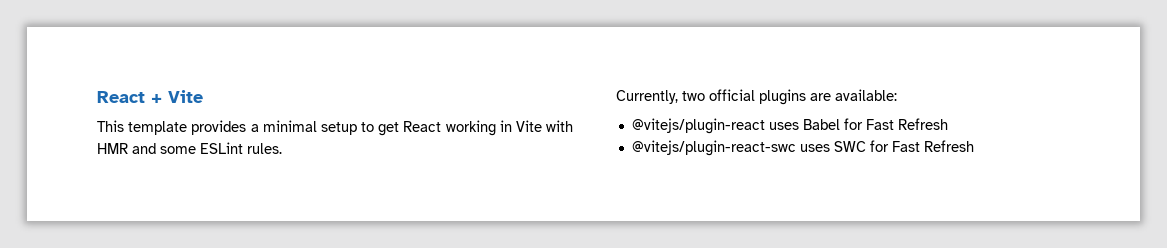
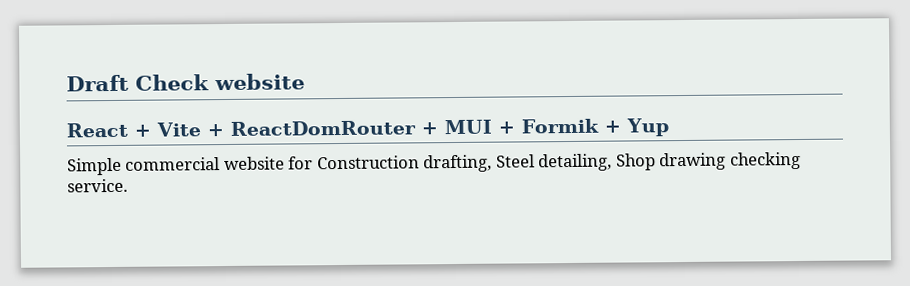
+ Draft Check website
- React + Vite
- This template provides a minimal setup to get React working in Vite with HMR and some ESLint rules.
- Currently, two official plugins are available:
- @vitejs/plugin-react uses Babel for Fast Refresh
- @vitejs/plugin-react-swc uses SWC for Fast Refresh
+ React + Vite + ReactDomRouter + MUI + Formik + Yup
+ Simple commercial website for Construction drafting, Steel detailing, Shop drawing checking service.

